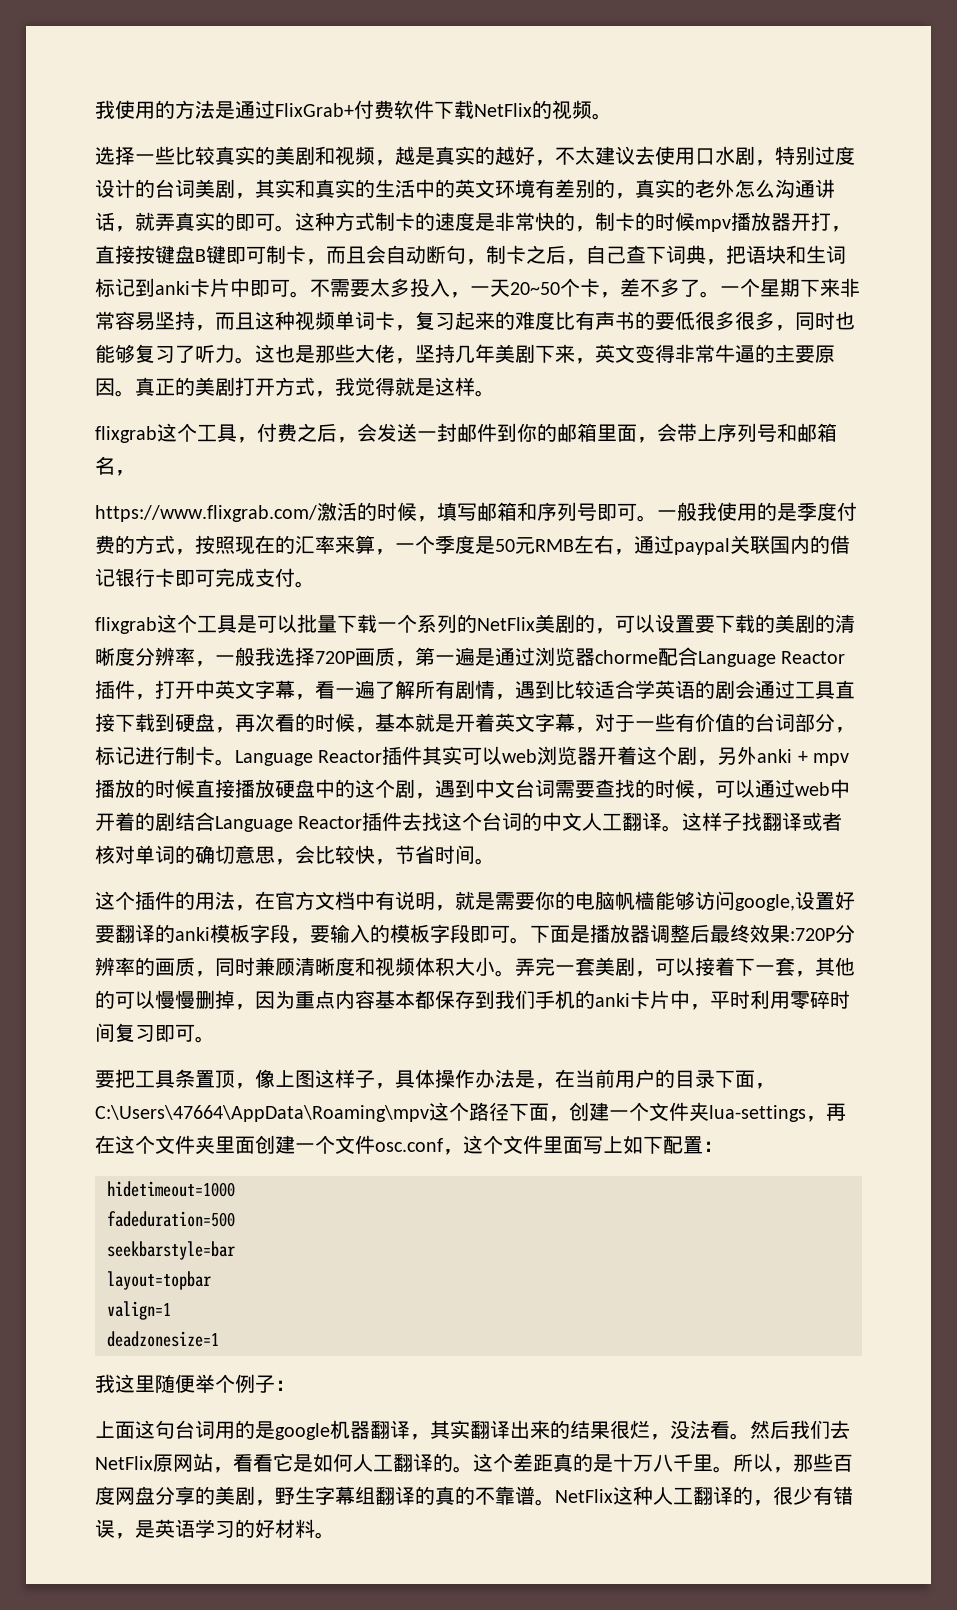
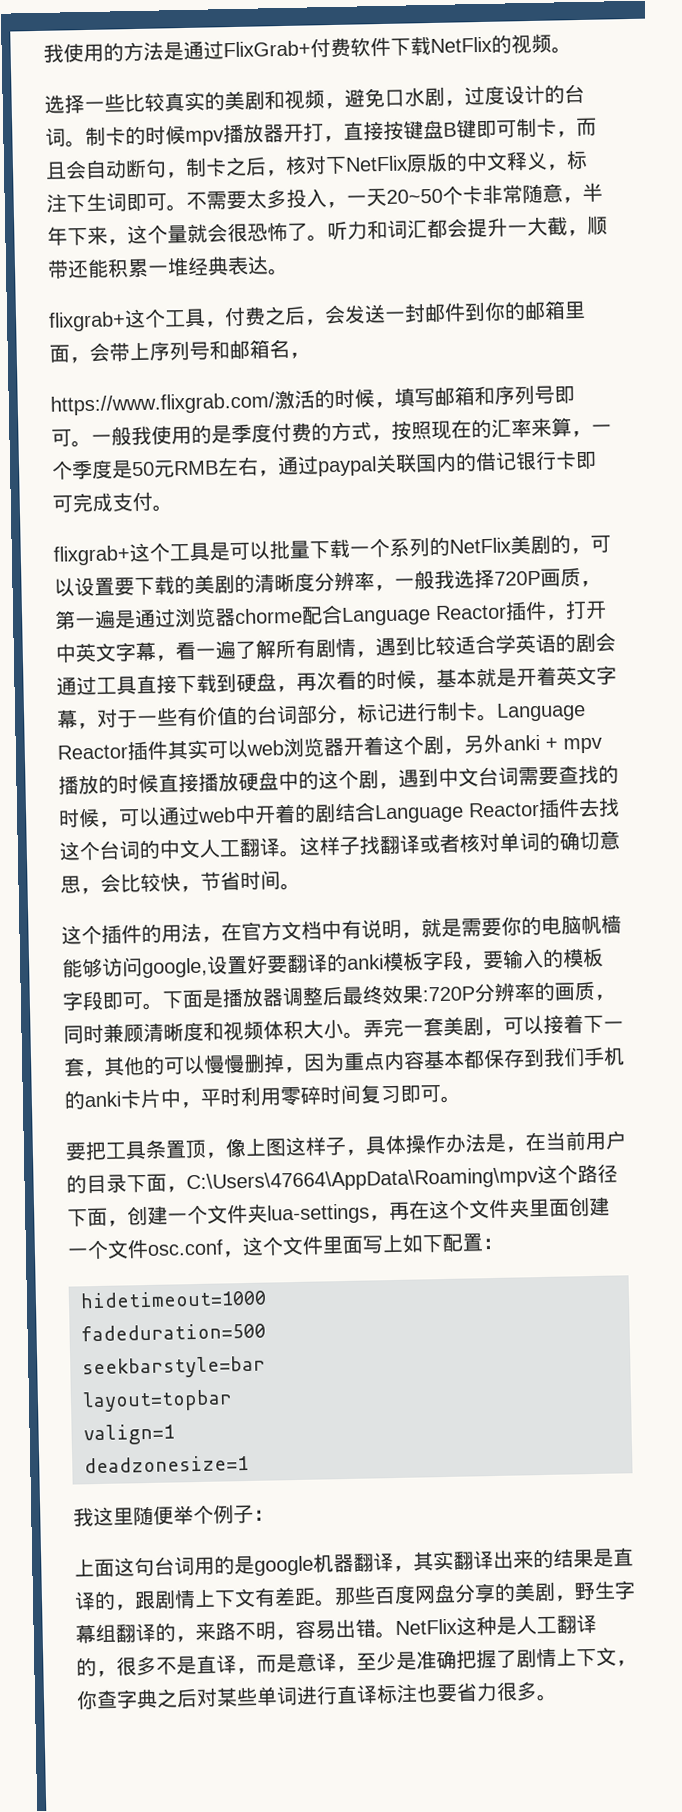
- 选择一些比较真实的美剧和视频，越是真实的越好，不太建议去使用口水剧，特别过度设计的台词美剧，其实和真实的生活中的英文环境有差别的，真实的老外怎么沟通讲话，就弄真实的即可。这种方式制卡的速度是非常快的，制卡的时候mpv播放器开打，直接按键盘B键即可制卡，而且会自动断句，制卡之后，自己查下词典，把语块和生词标记到anki卡片中即可。
+ 选择一些比较真实的美剧和视频，避免口水剧，过度设计的台词。制卡的时候mpv播放器开打，直接按键盘B键即可制卡，而且会自动断句，制卡之后，核对下NetFlix原版的中文释义，标注下生词即可。
- 不需要太多投入，一天20~50个卡，差不多了。一个星期下来非常容易坚持，而且这种视频单词卡，复习起来的难度比有声书的要低很多很多，同时也能够复习了听力。这也是那些大佬，坚持几年美剧下来，英文变得非常牛逼的主要原因。真正的美剧打开方式，我觉得就是这样。
- flixgrab这个工具，付费之后，会发送一封邮件到你的邮箱里面，会带上序列号和邮箱名，
+ 不需要太多投入，一天20~50个卡非常随意，半年下来，这个量就会很恐怖了。听力和词汇都会提升一大截，顺带还能积累一堆经典表达。
+ flixgrab+这个工具，付费之后，会发送一封邮件到你的邮箱里面，会带上序列号和邮箱名，
- flixgrab这个工具是可以批量下载一个系列的NetFlix美剧的，可以设置要下载的美剧的清晰度分辨率，一般我选择720P画质，第一遍是通过浏览器chorme配合Language Reactor插件，打开中英文字幕，看一遍了解所有剧情，遇到比较适合学英语的剧会通过工具直接下载到硬盘，再次看的时候，基本就是开着英文字幕，对于一些有价值的台词部分，标记进行制卡。
+ flixgrab+这个工具是可以批量下载一个系列的NetFlix美剧的，可以设置要下载的美剧的清晰度分辨率，一般我选择720P画质，第一遍是通过浏览器chorme配合Language Reactor插件，打开中英文字幕，看一遍了解所有剧情，遇到比较适合学英语的剧会通过工具直接下载到硬盘，再次看的时候，基本就是开着英文字幕，对于一些有价值的台词部分，标记进行制卡。
- 上面这句台词用的是google机器翻译，其实翻译出来的结果很烂，没法看。然后我们去NetFlix原网站，看看它是如何人工翻译的。这个差距真的是十万八千里。所以，那些百度网盘分享的美剧，野生字幕组翻译的真的不靠谱。
+ 上面这句台词用的是google机器翻译，其实翻译出来的结果是直译的，跟剧情上下文有差距。那些百度网盘分享的美剧，野生字幕组翻译的，来路不明，容易出错。
- NetFlix这种人工翻译的，很少有错误，是英语学习的好材料。
+ NetFlix这种是人工翻译的，很多不是直译，而是意译，至少是准确把握了剧情上下文，你查字典之后对某些单词进行直译标注也要省力很多。

